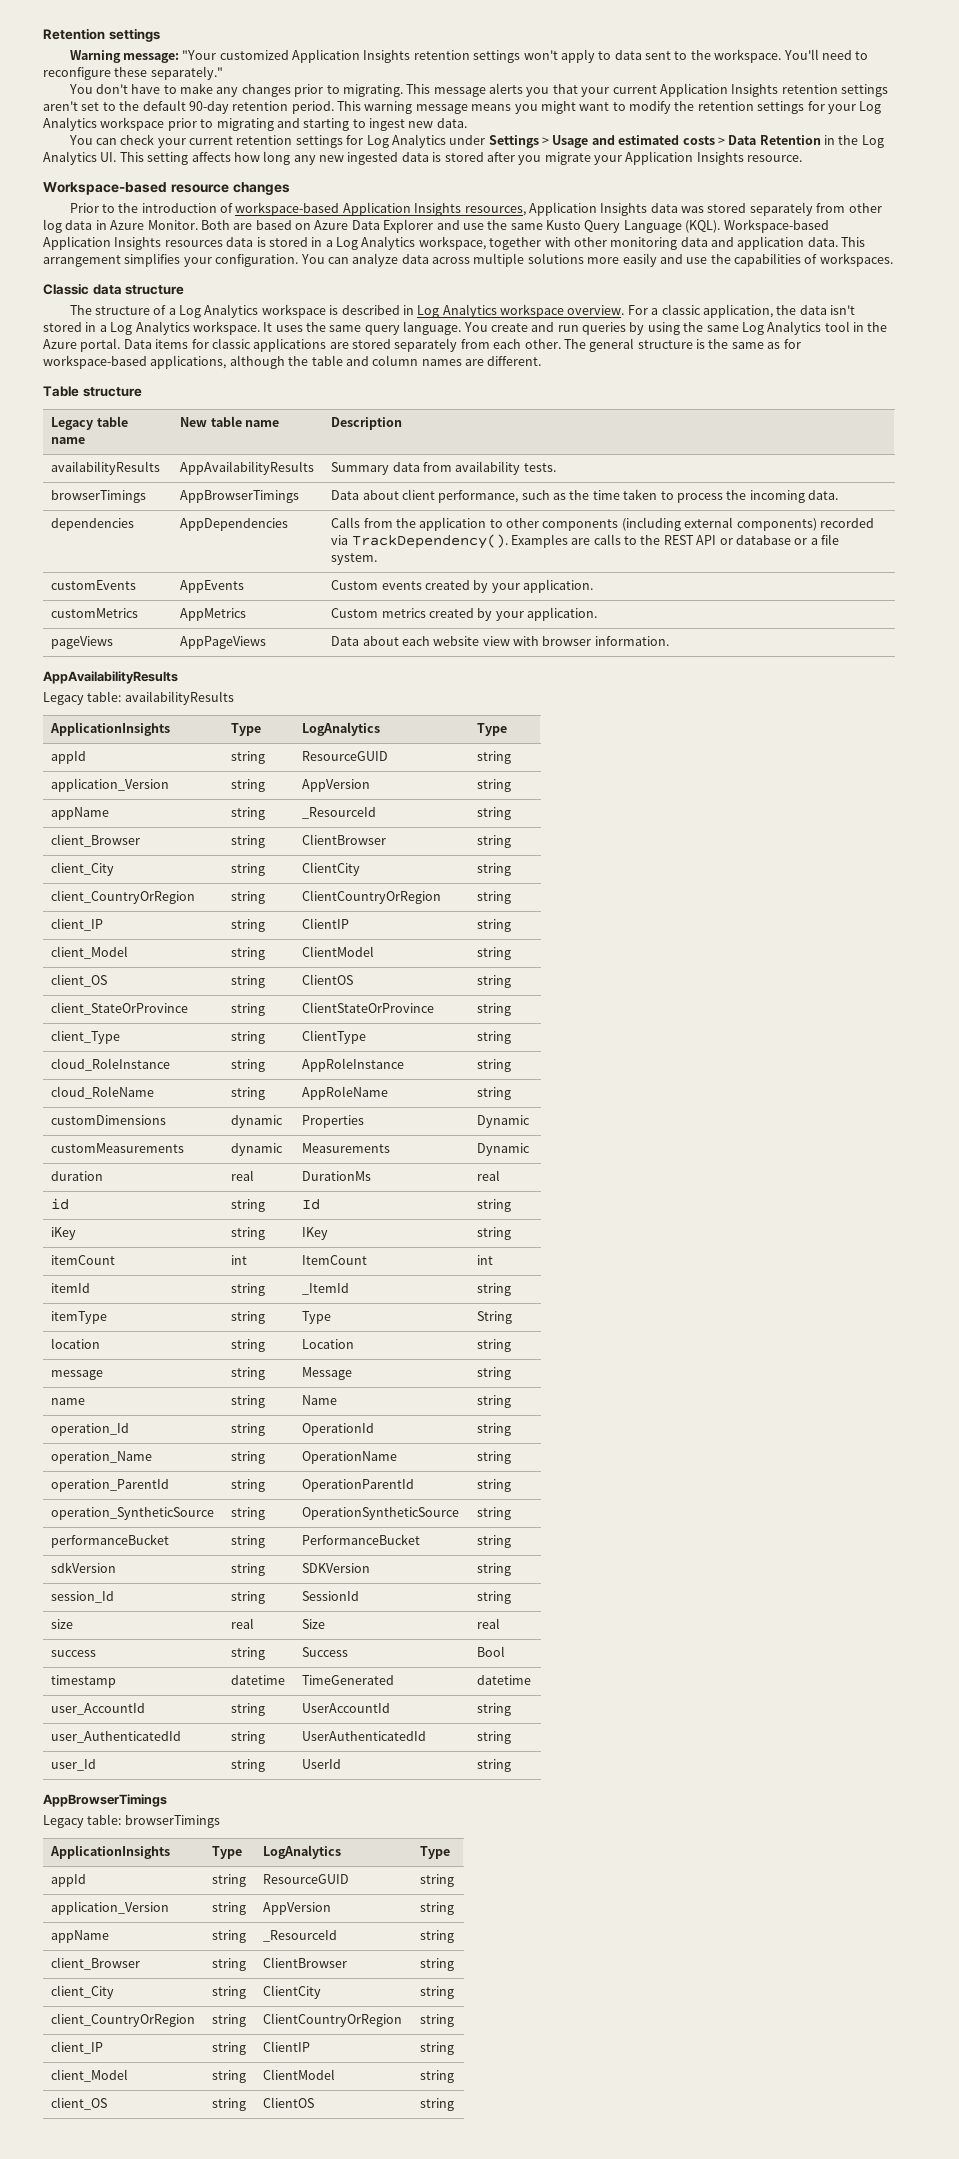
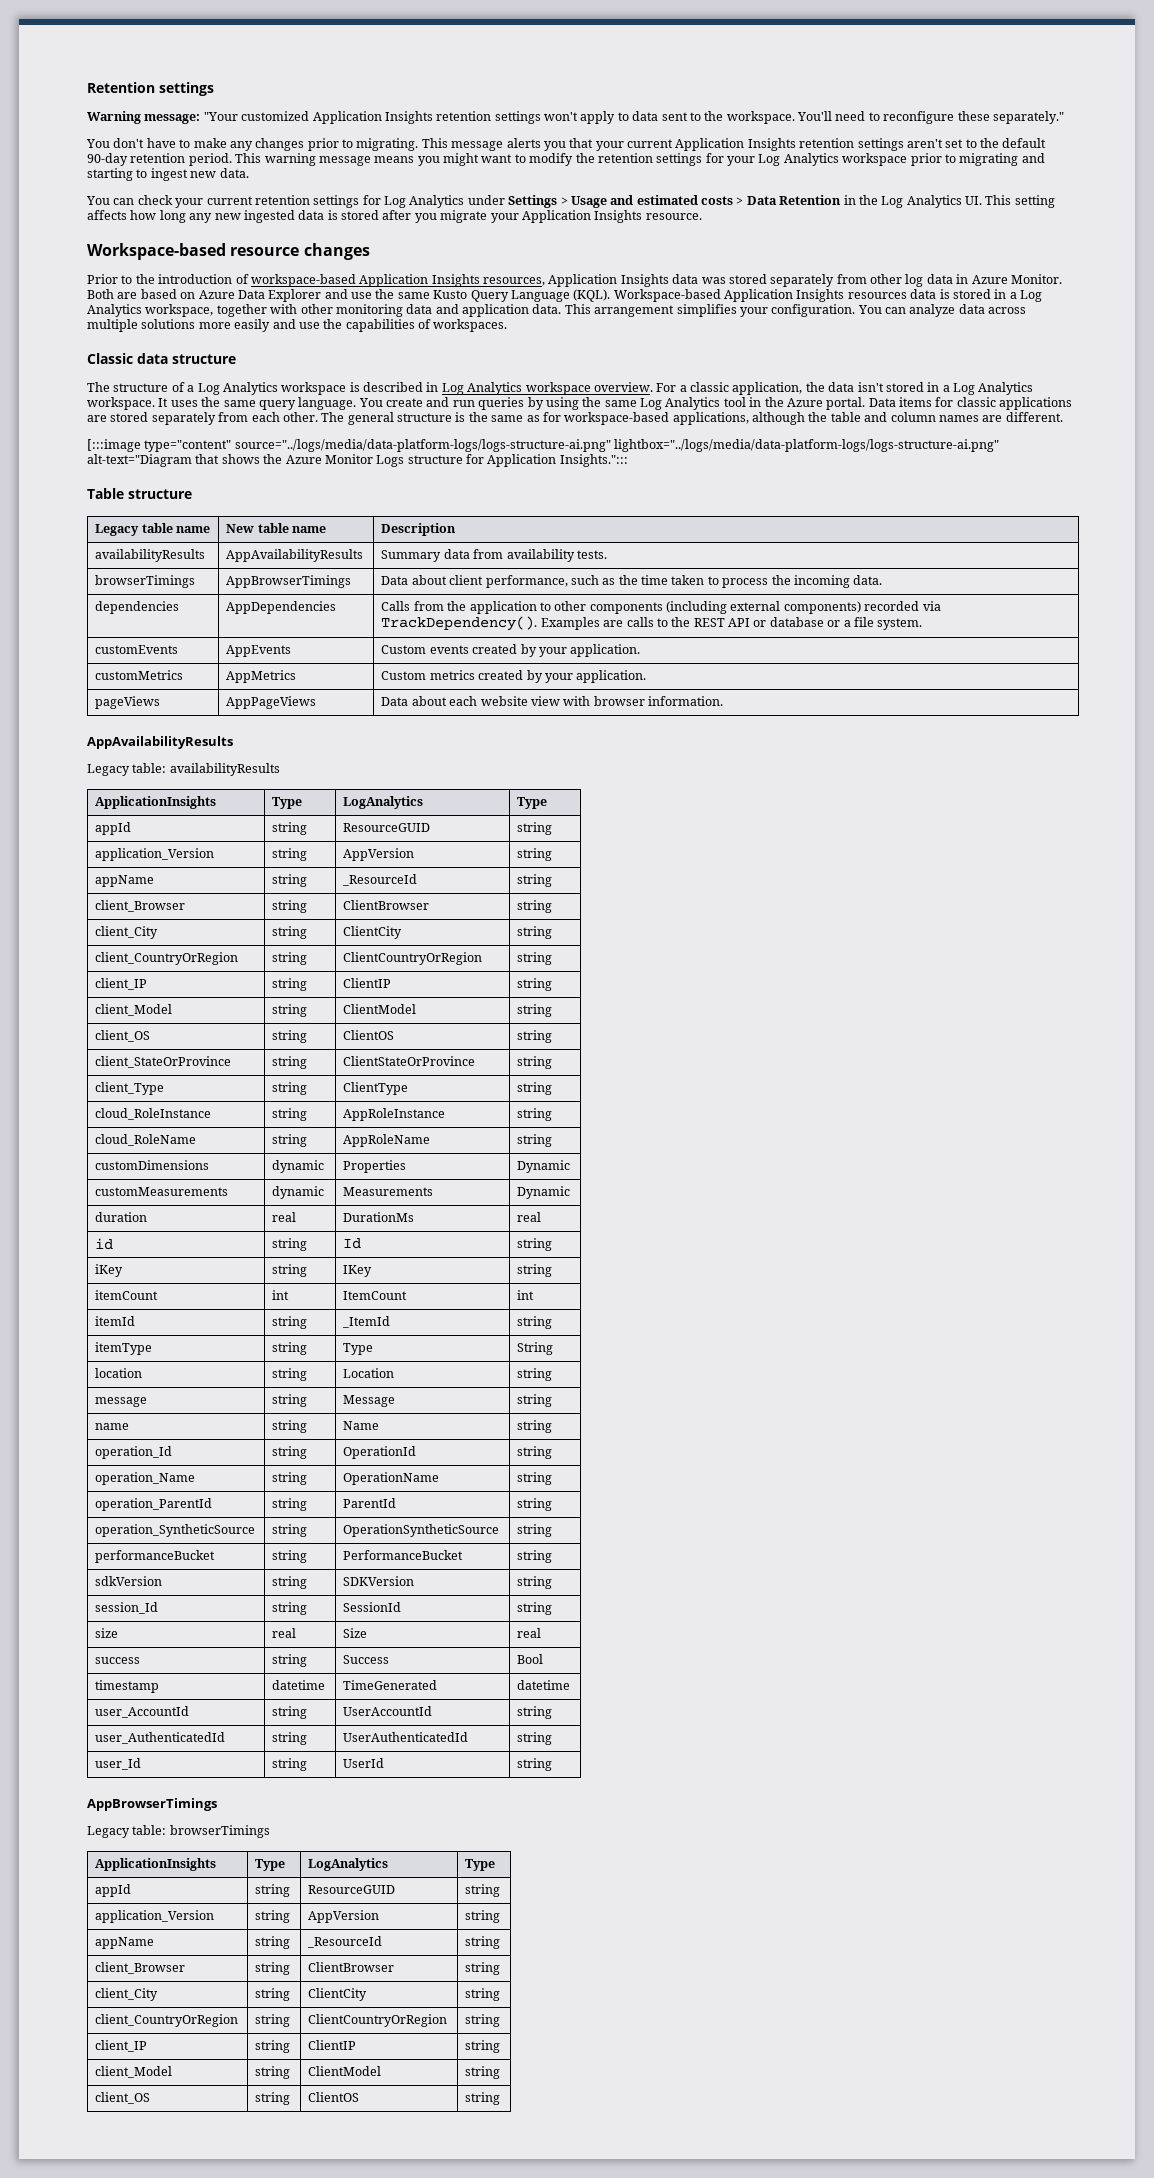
+ [:::image type="content" source="../logs/media/data-platform-logs/logs-structure-ai.png" lightbox="../logs/media/data-platform-logs/logs-structure-ai.png" alt-text="Diagram that shows the Azure Monitor Logs structure for Application Insights.":::
- operation_ParentId | string | OperationParentId | string
+ operation_ParentId | string | ParentId | string

